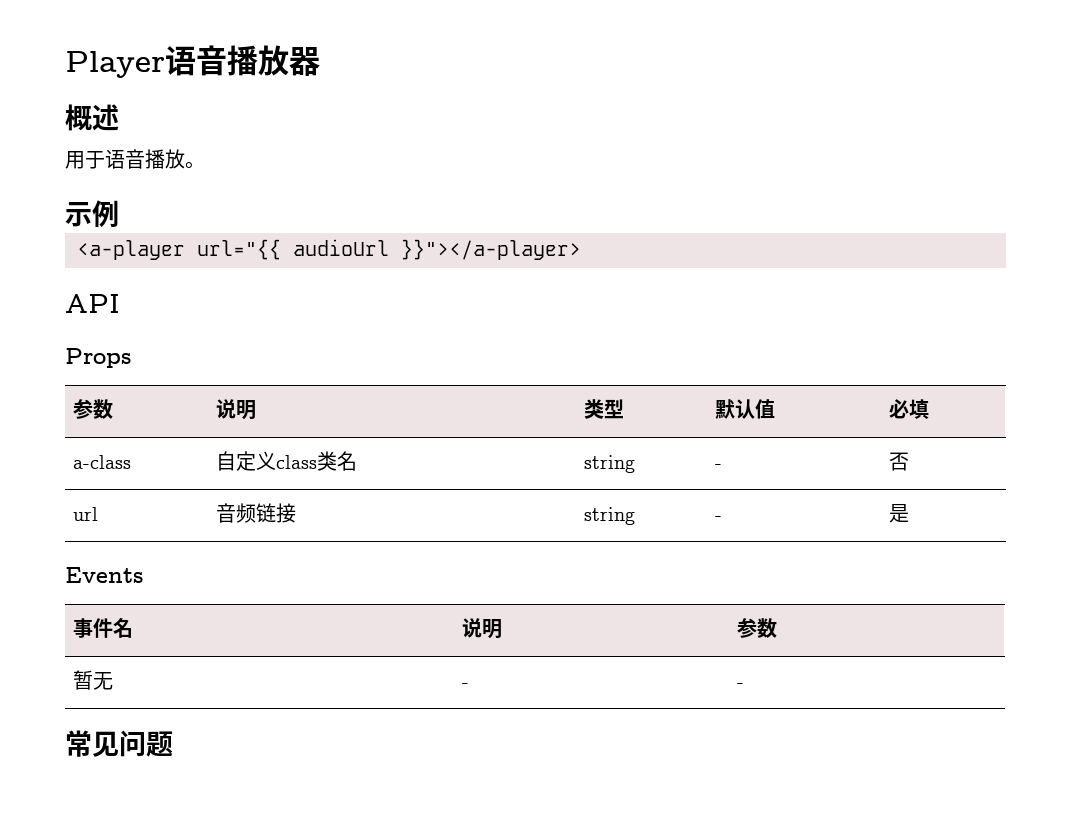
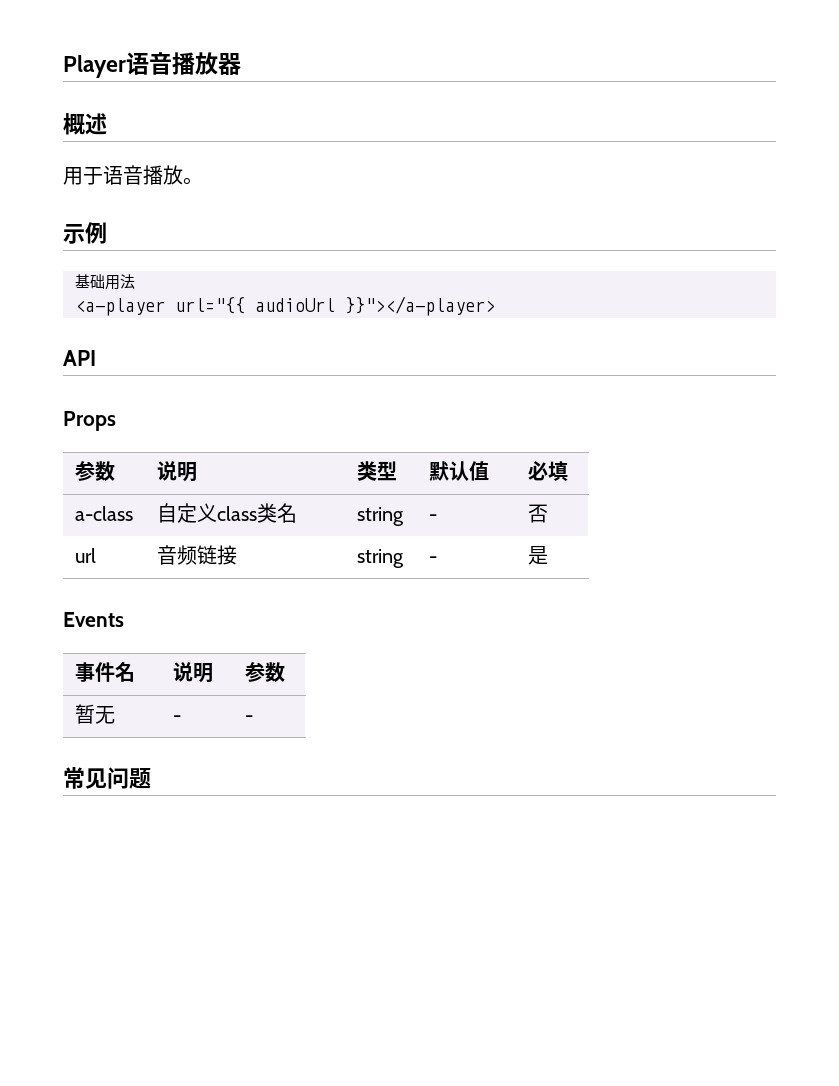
+ 基础用法

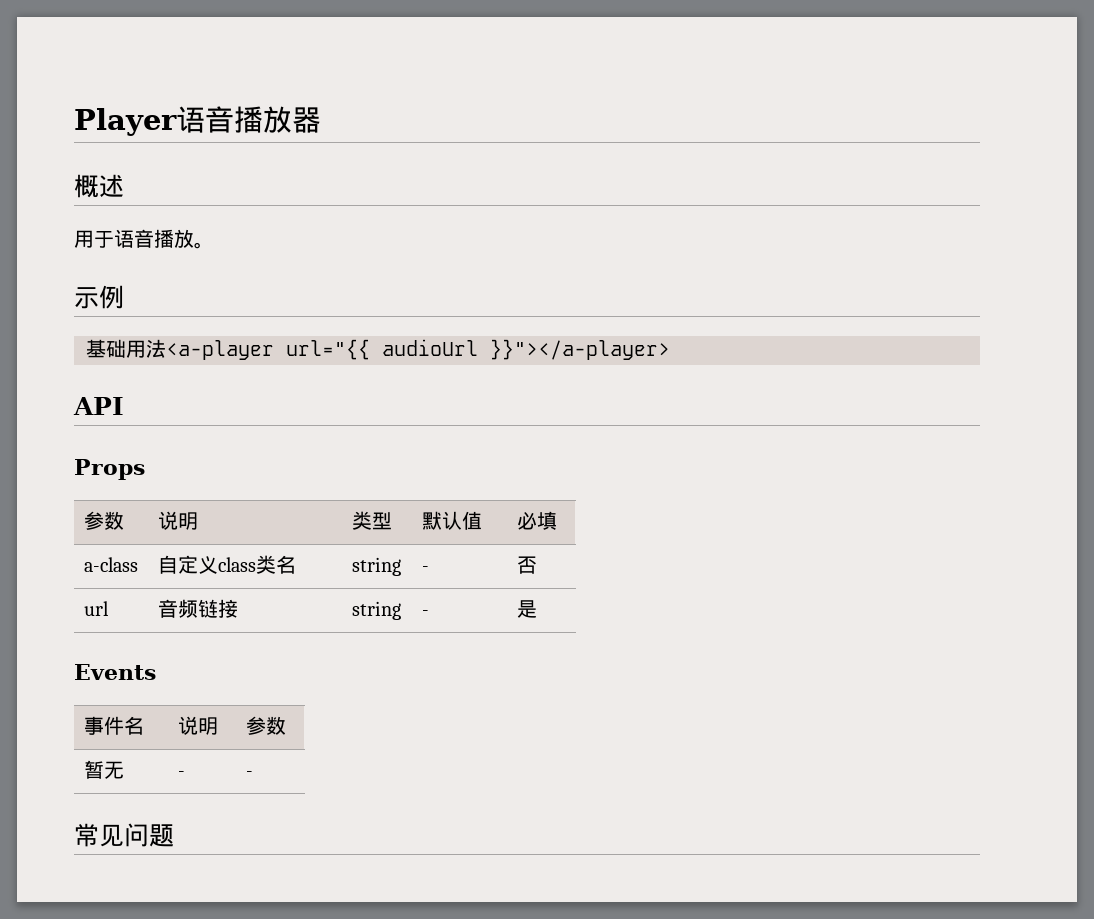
- 基础用法
- <a-player url="{{ audioUrl }}"></a-player>
+ 基础用法<a-player url="{{ audioUrl }}"></a-player>

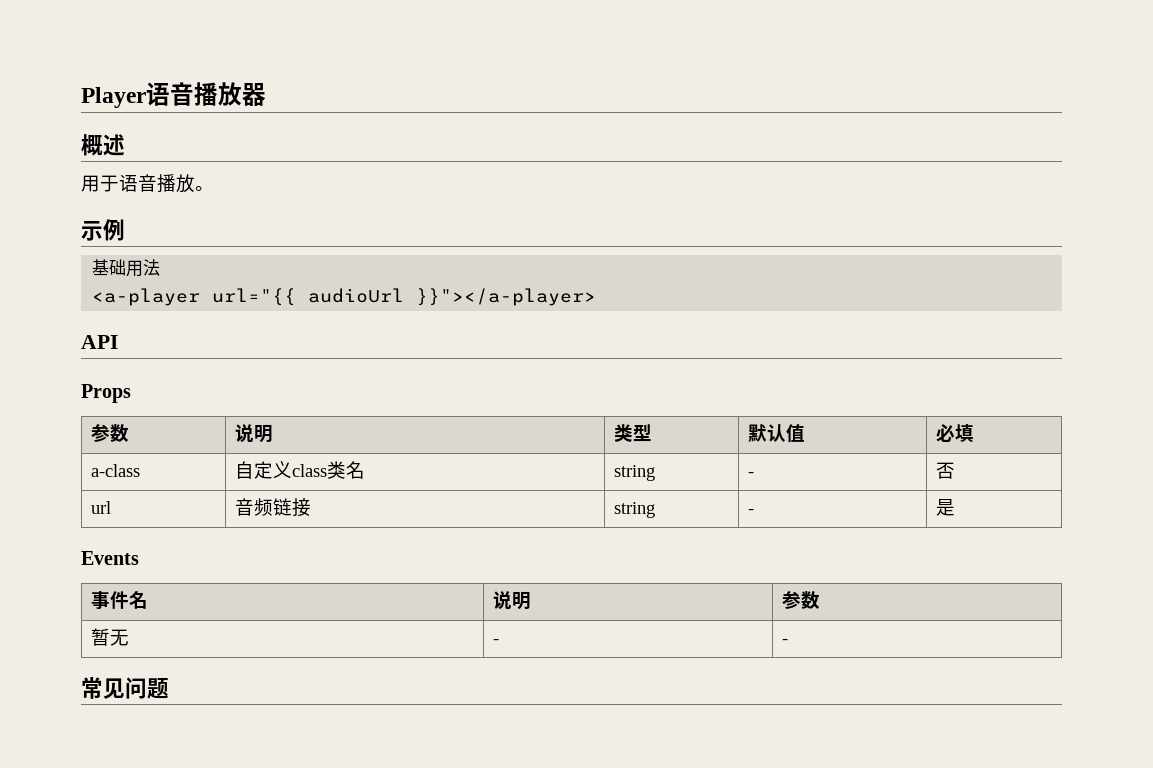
- 基础用法<a-player url="{{ audioUrl }}"></a-player>
+ 基础用法
+ <a-player url="{{ audioUrl }}"></a-player>

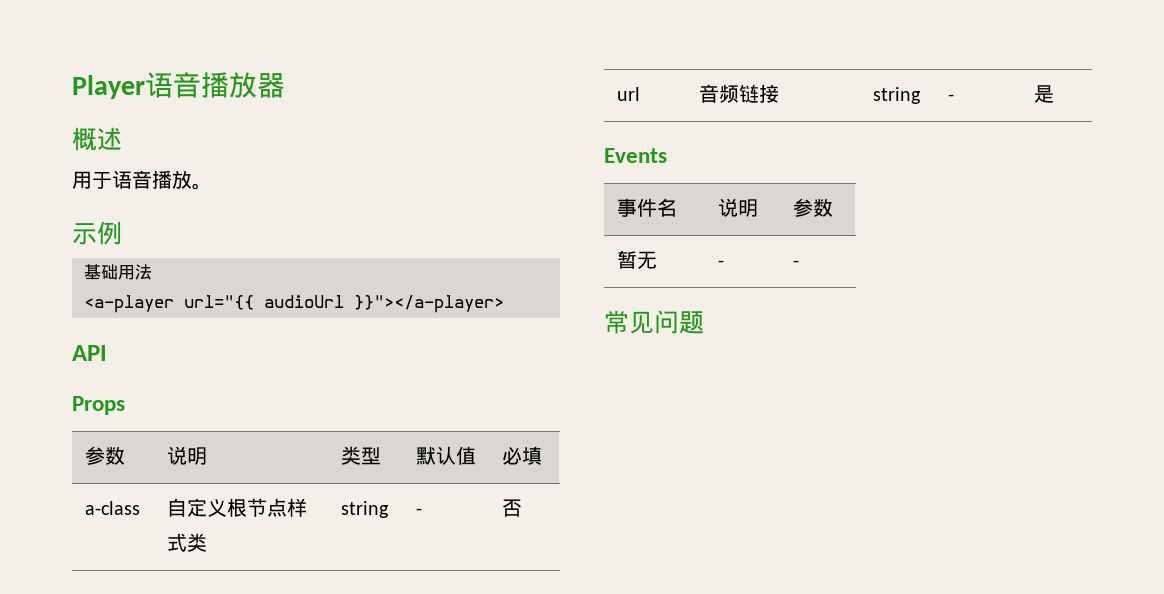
- a-class | 自定义class类名 | string | - | 否
+ a-class | 自定义根节点样式类 | string | - | 否

